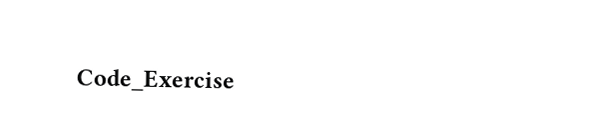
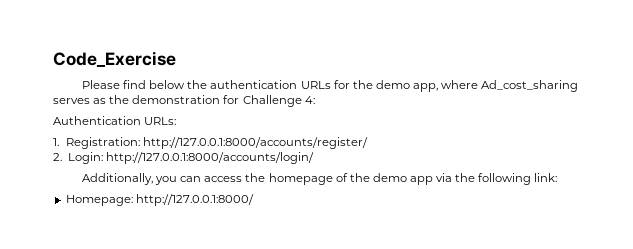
+ Please find below the authentication URLs for the demo app, where Ad_cost_sharing serves as the demonstration for Challenge 4:
+ Authentication URLs:
+ 1. Registration: http://127.0.0.1:8000/accounts/register/
+ 2. Login: http://127.0.0.1:8000/accounts/login/
+ Additionally, you can access the homepage of the demo app via the following link:
+ Homepage: http://127.0.0.1:8000/

